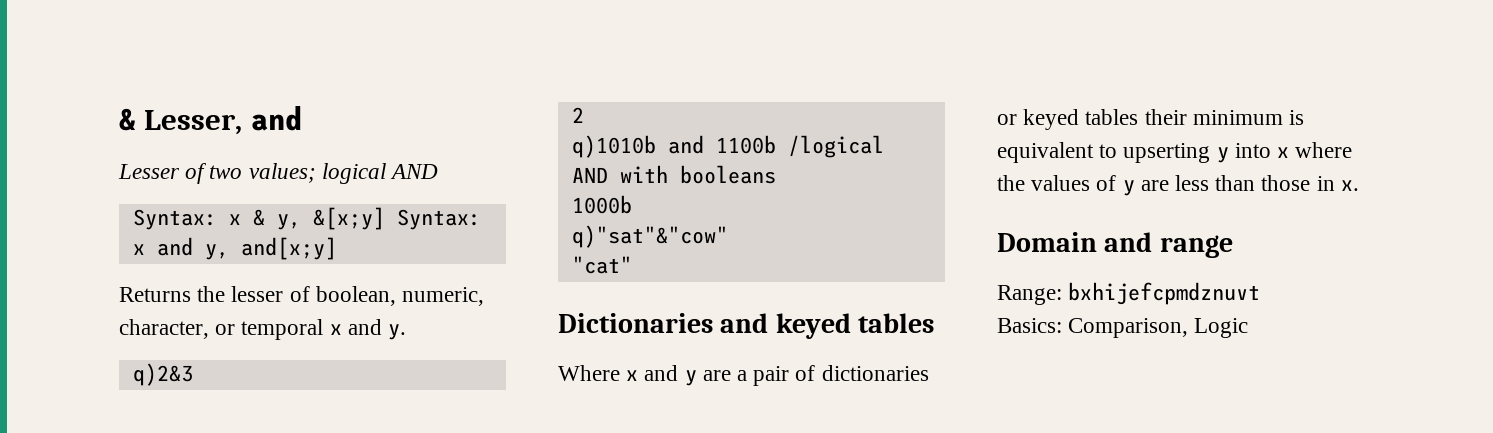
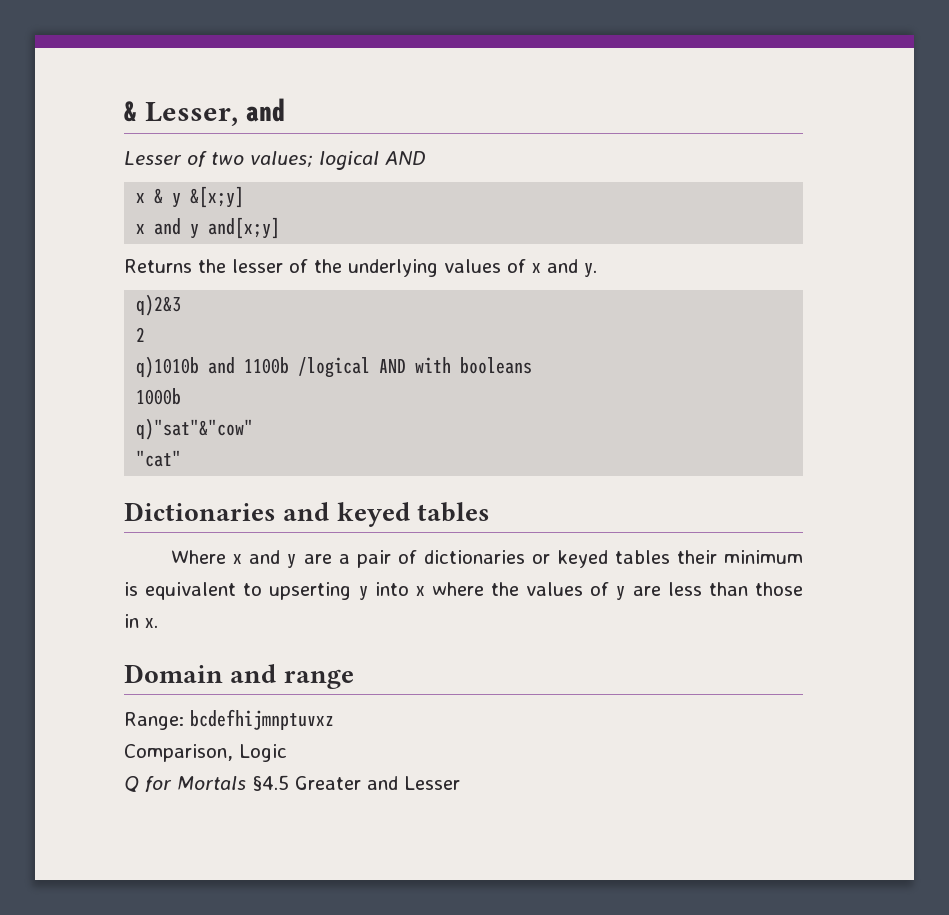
- Syntax: x & y, &[x;y] Syntax: x and y, and[x;y]
+ x & y &[x;y]
+ x and y and[x;y]
- Returns the lesser of boolean, numeric, character, or temporal x and y.
+ Returns the lesser of the underlying values of x and y.
- Range: bxhijefcpmdznuvt
- Basics: Comparison, Logic
+ Range: bcdefhijmnptuvxz
+ Comparison, Logic
+ Q for Mortals §4.5 Greater and Lesser

